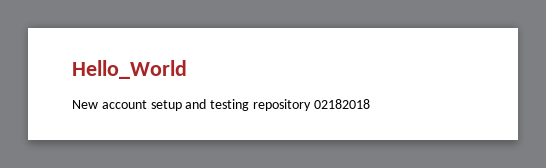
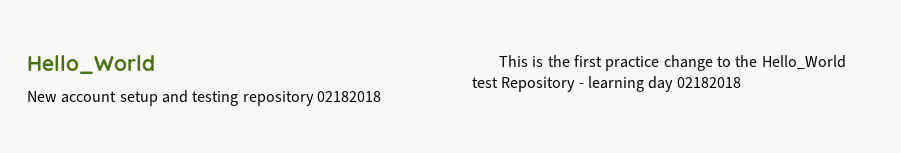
+ This is the first practice change to the Hello_World test Repository - learning day 02182018

